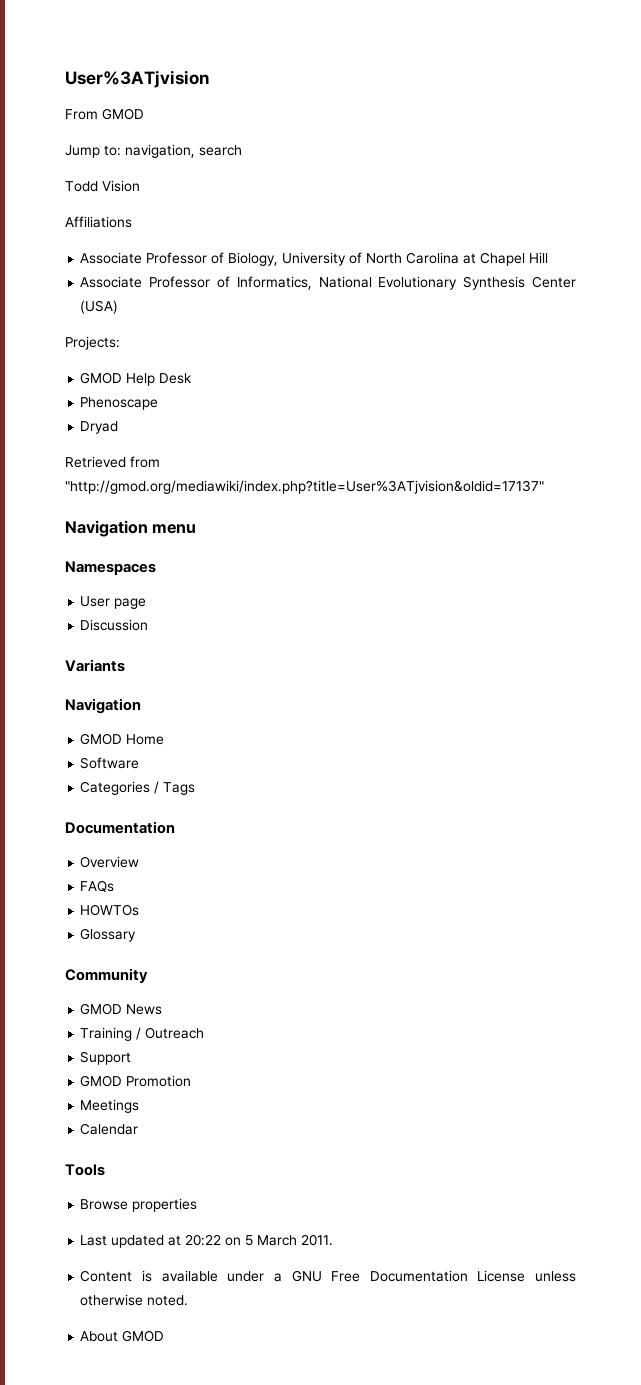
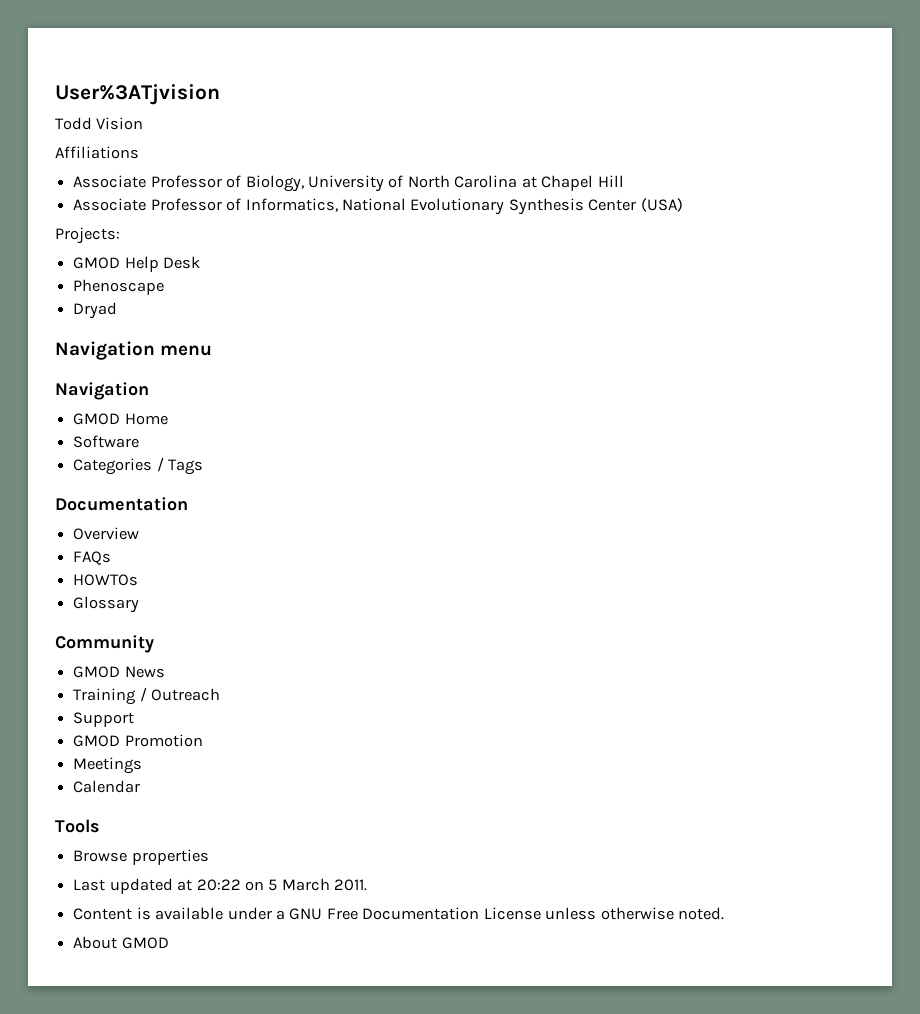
- From GMOD
- Jump to: navigation, search
- Retrieved from "http://gmod.org/mediawiki/index.php?title=User%3ATjvision&oldid=17137"
- Namespaces
- User page
- Discussion
- Variants

